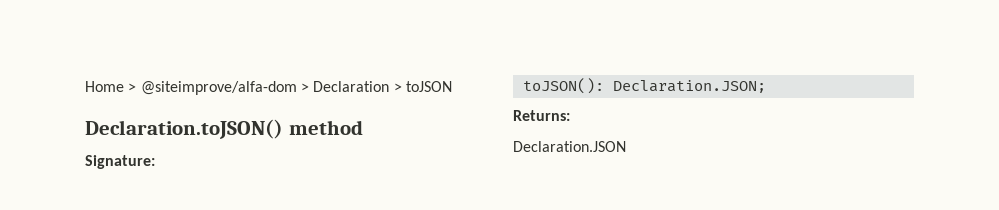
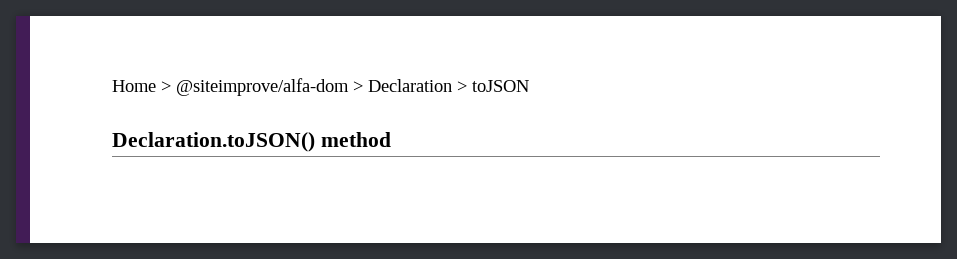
- Signature:
- toJSON(): Declaration.JSON;
- Returns:
- Declaration.JSON

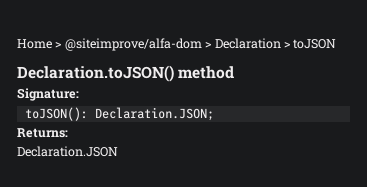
+ Signature:
+ toJSON(): Declaration.JSON;
+ Returns:
+ Declaration.JSON

